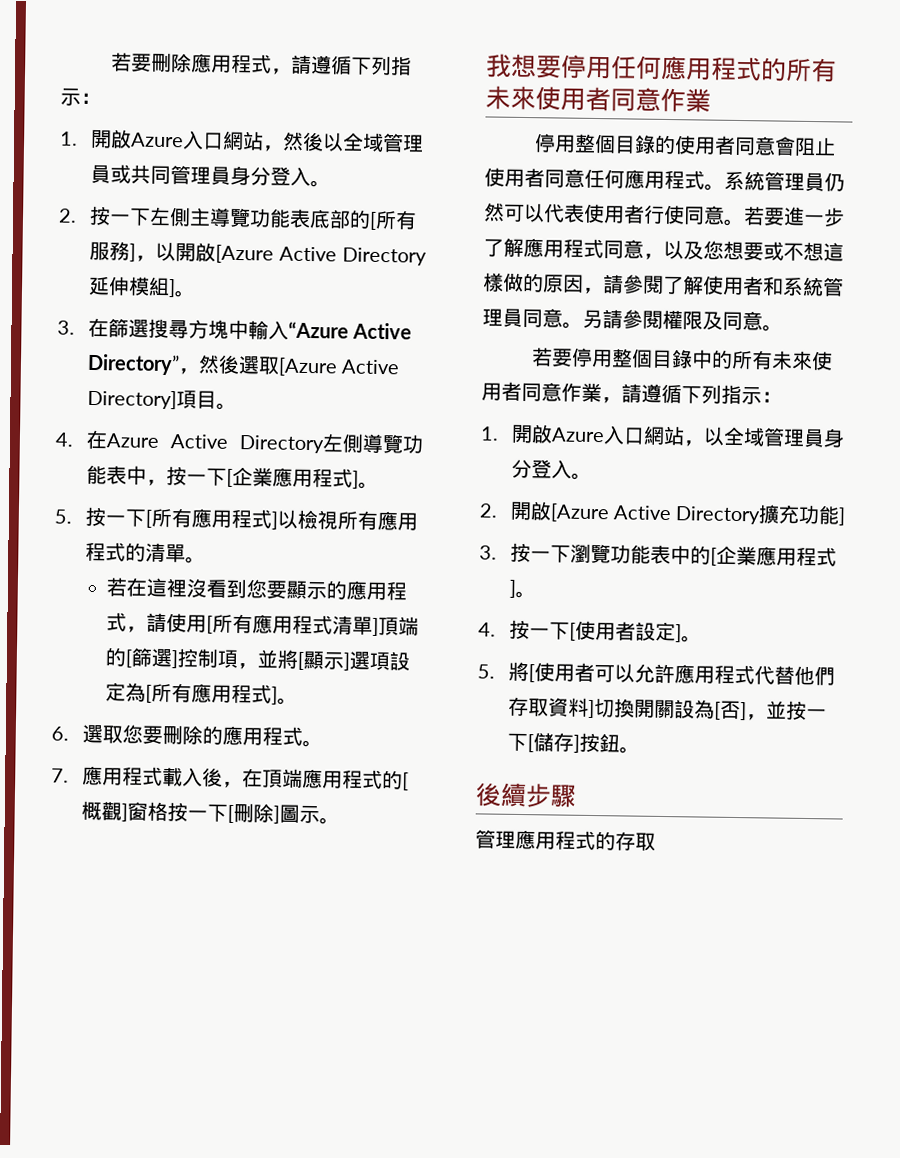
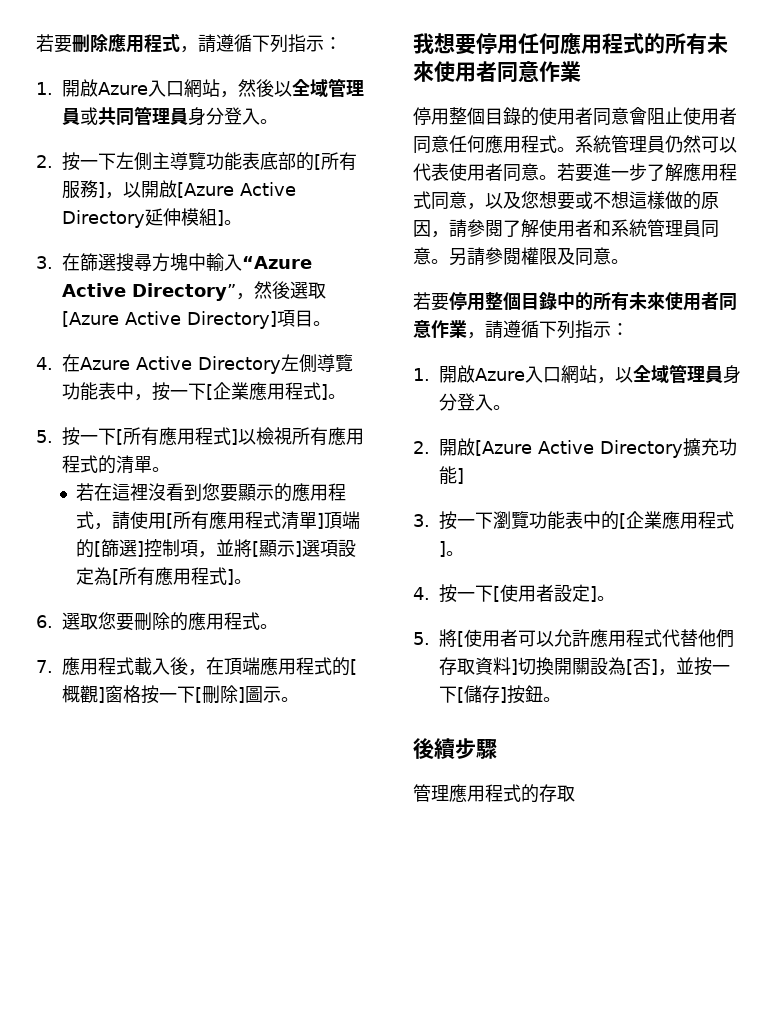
- 系統管理員仍然可以代表使用者行使同意。
+ 系統管理員仍然可以代表使用者同意。

